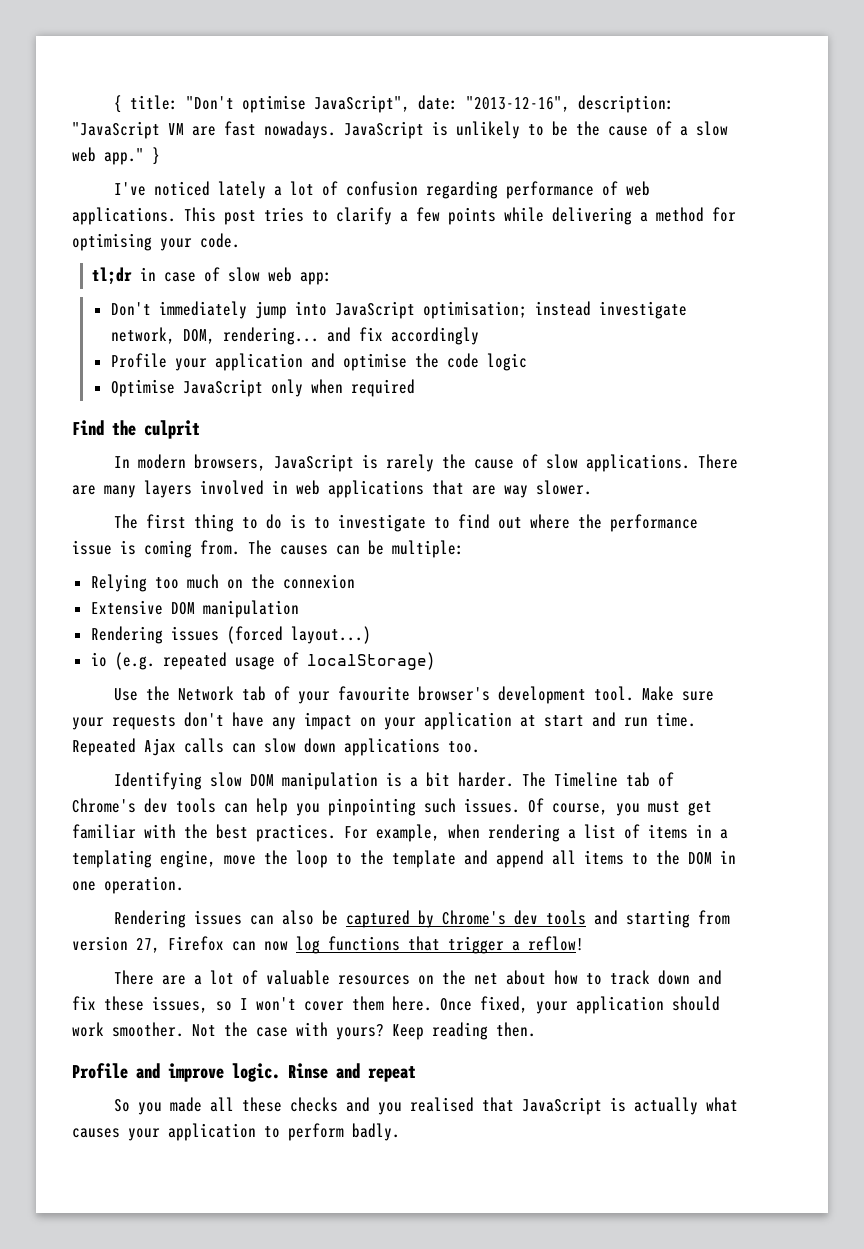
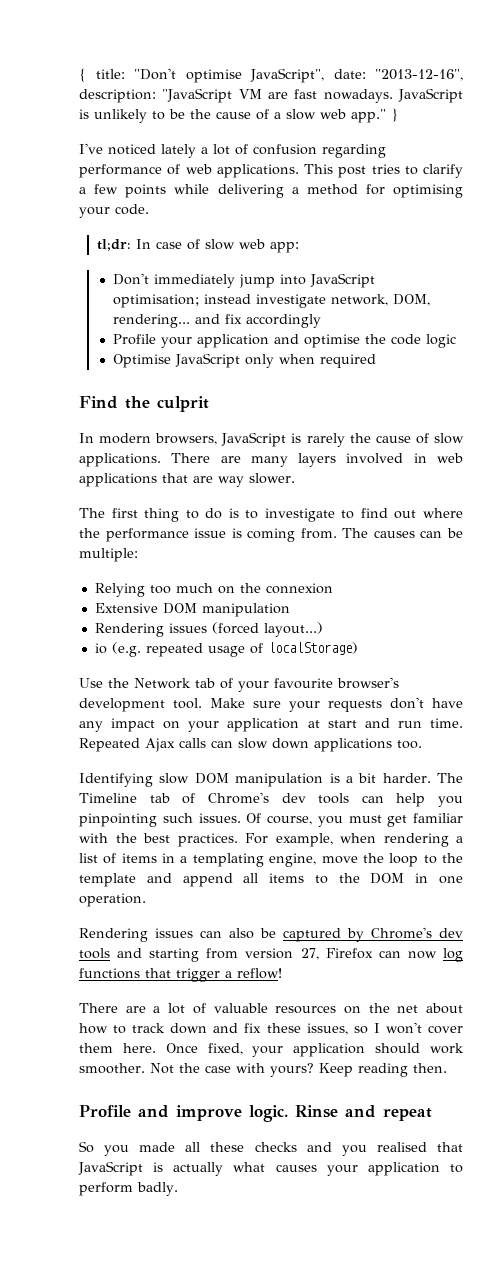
- tl;dr in case of slow web app:
+ tl;dr: In case of slow web app:

